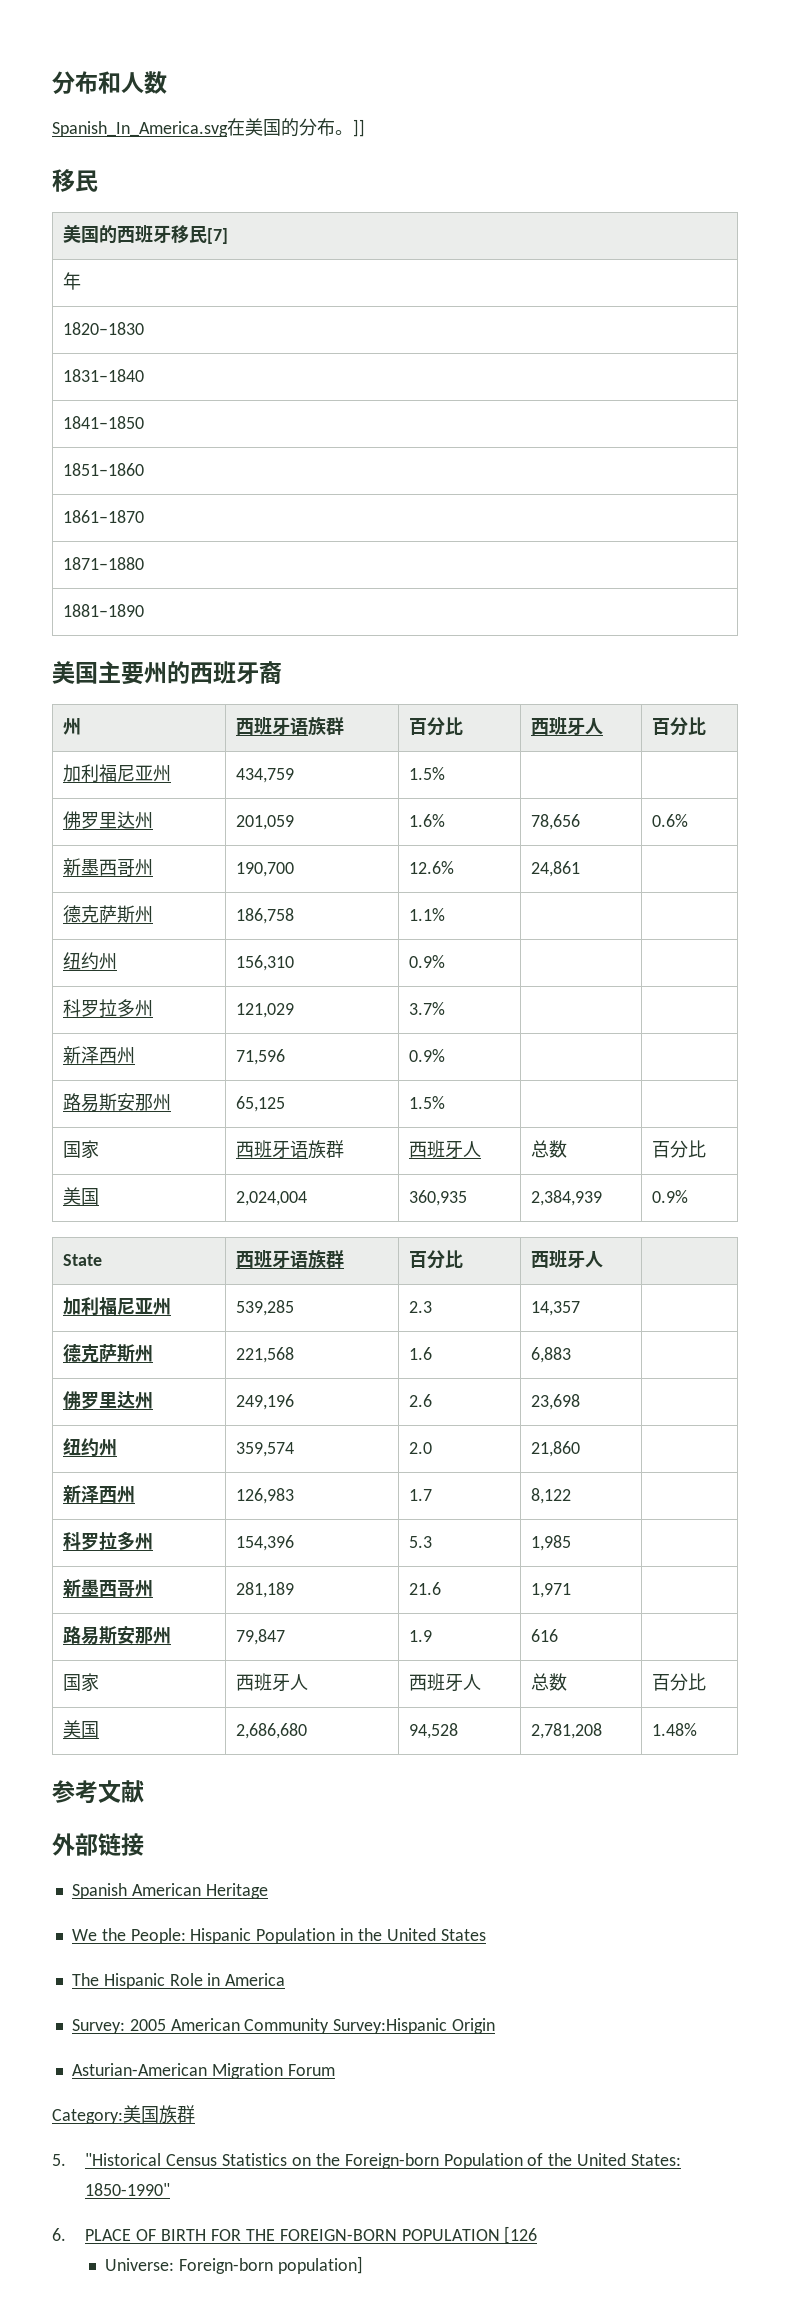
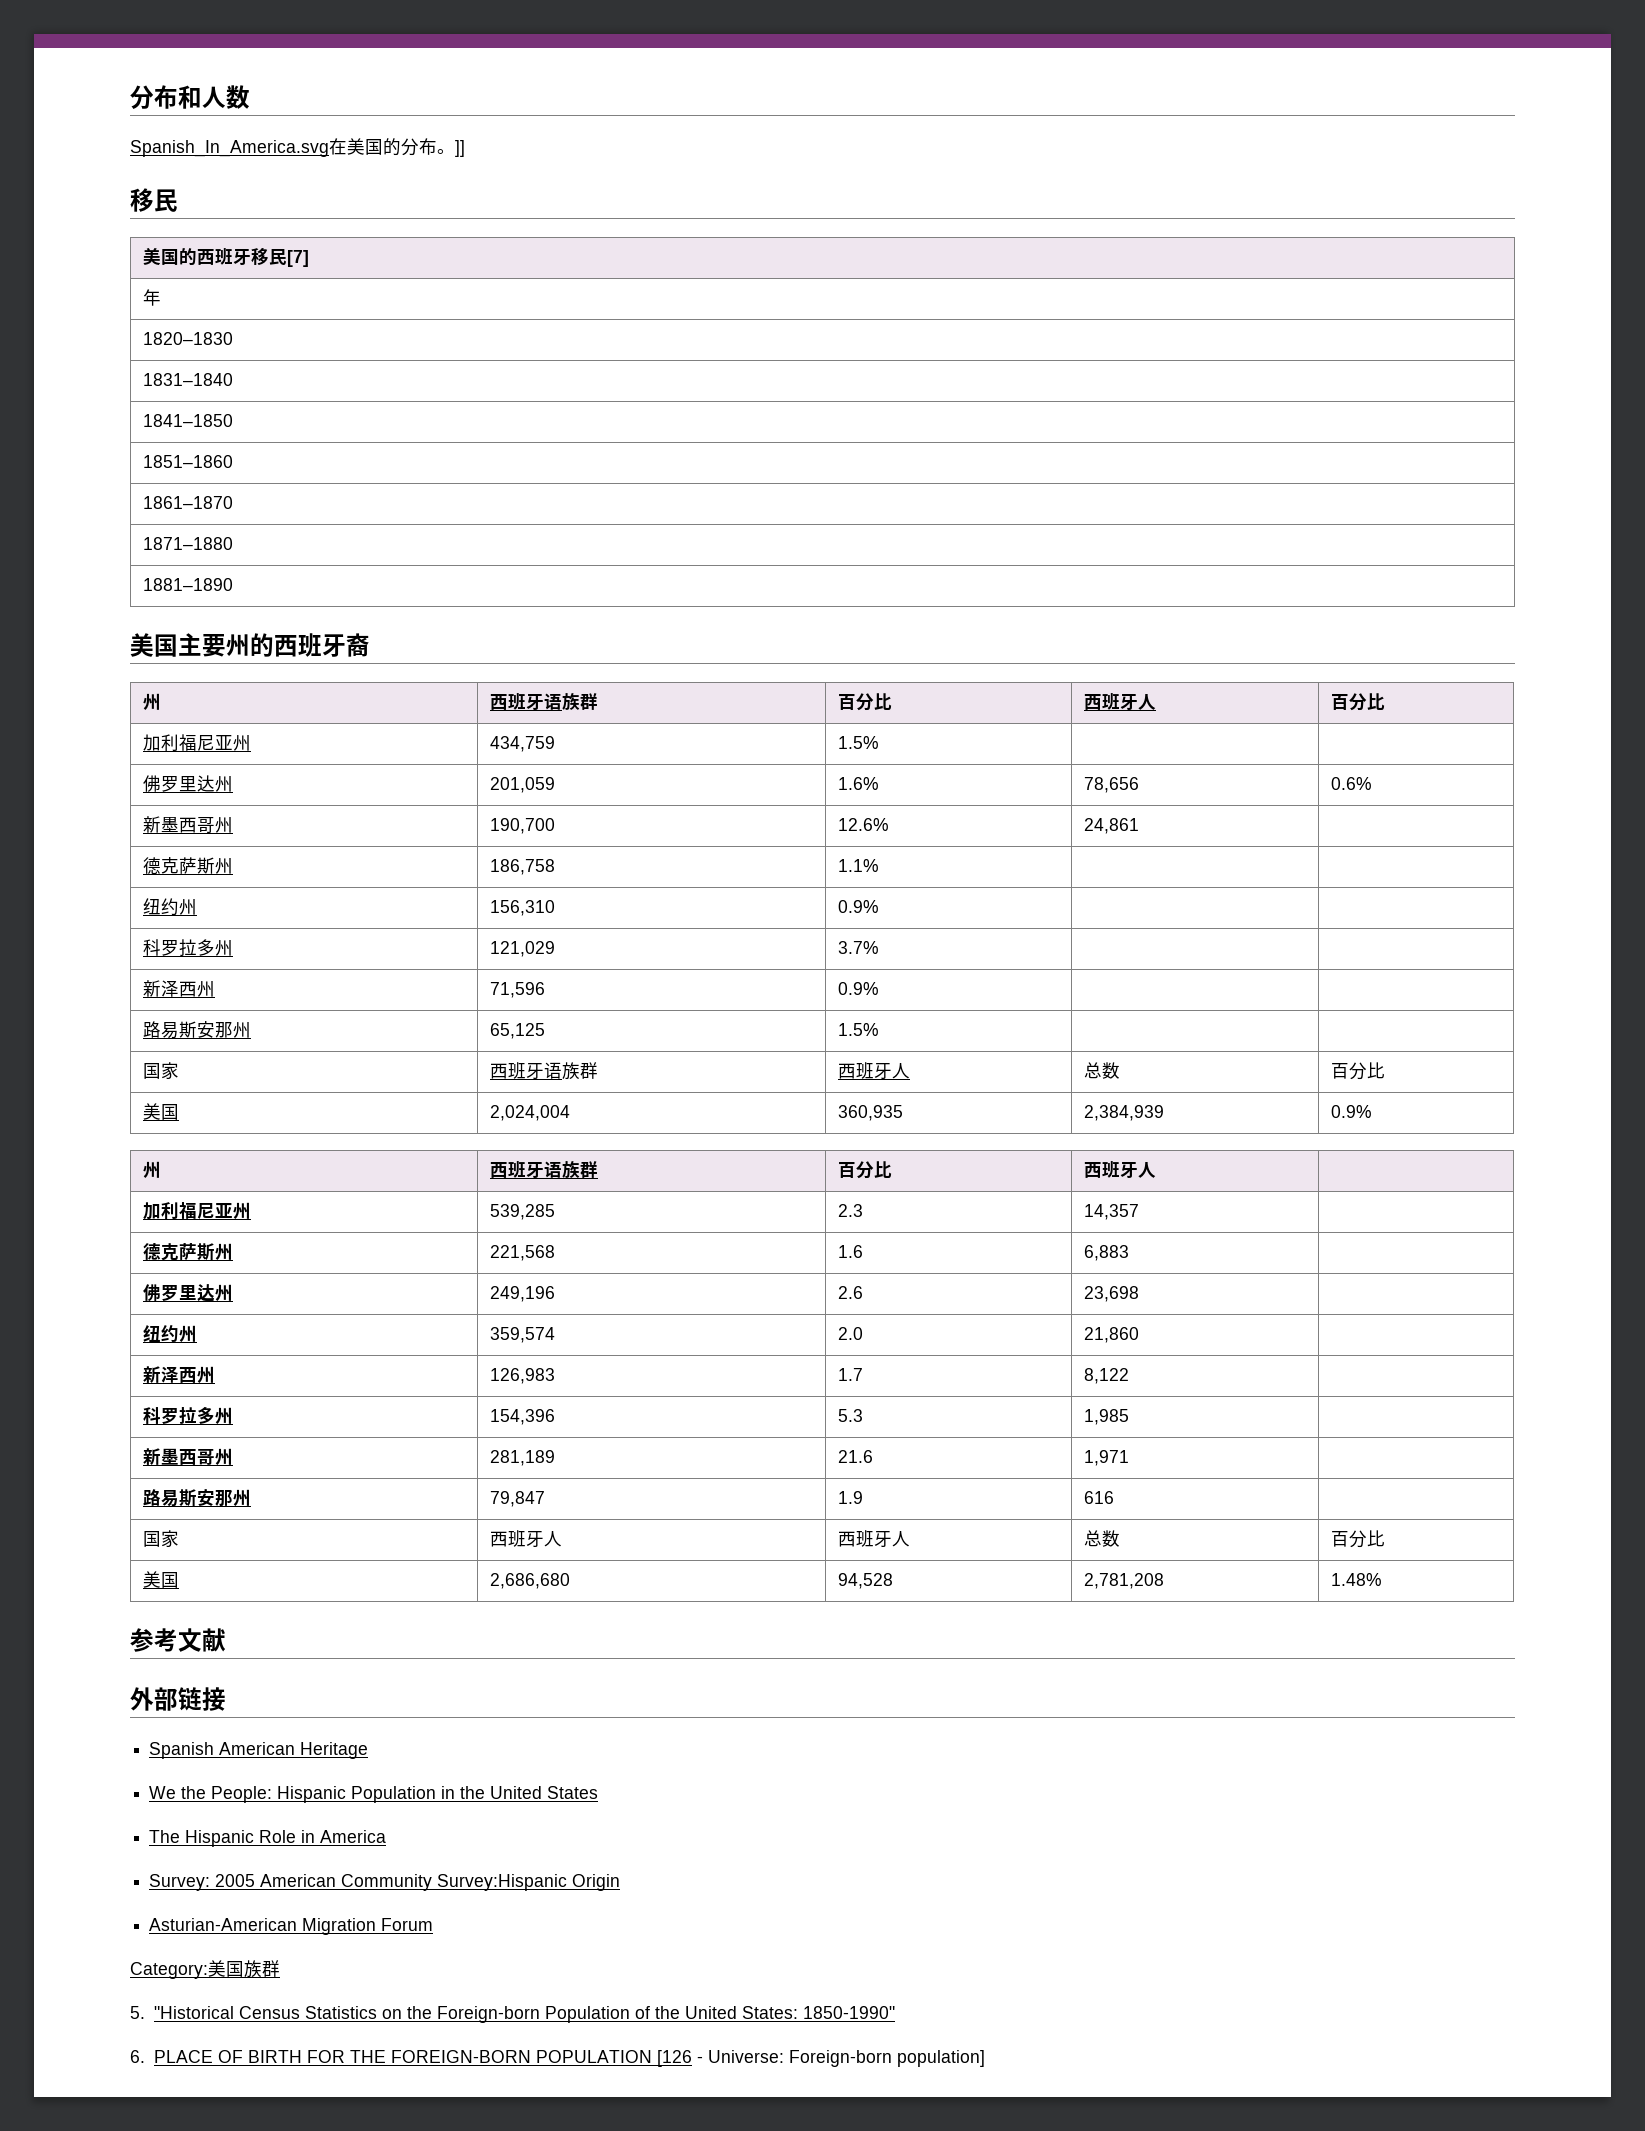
  美国 | 2,024,004 | 360,935 | 2,384,939 | 0.9%
- State | 西班牙语族群 | 百分比 | 西班牙人 |
+ 州 | 西班牙语族群 | 百分比 | 西班牙人 |
- 6. PLACE OF BIRTH FOR THE FOREIGN-BORN POPULATION [126
- Universe: Foreign-born population]
+ 6. PLACE OF BIRTH FOR THE FOREIGN-BORN POPULATION [126 - Universe: Foreign-born population]

